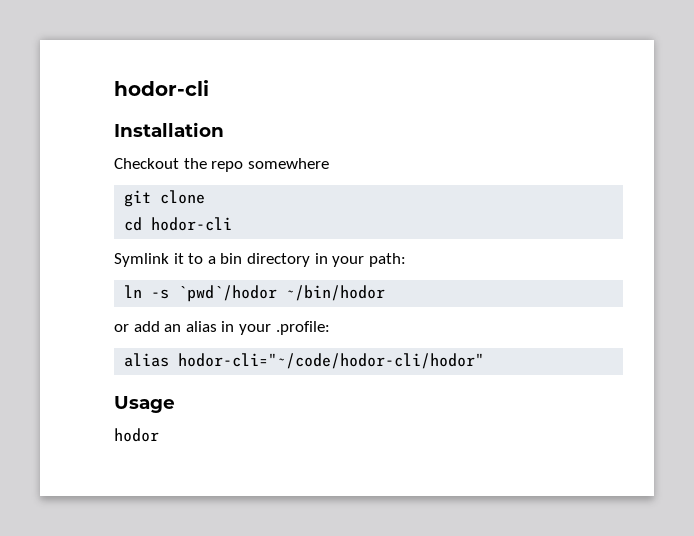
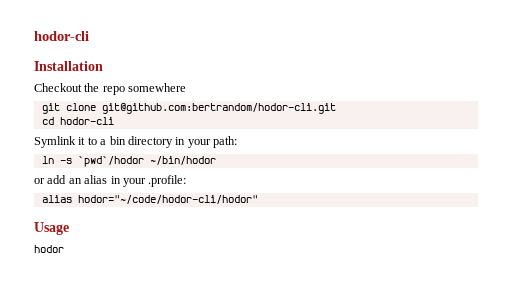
- git clone
+ git clone git@github.com:bertrandom/hodor-cli.git
- alias hodor-cli="~/code/hodor-cli/hodor"
+ alias hodor="~/code/hodor-cli/hodor"

